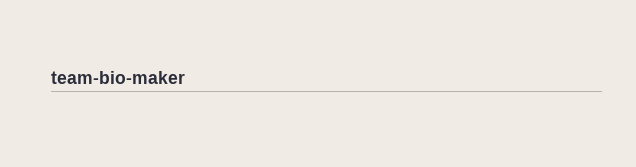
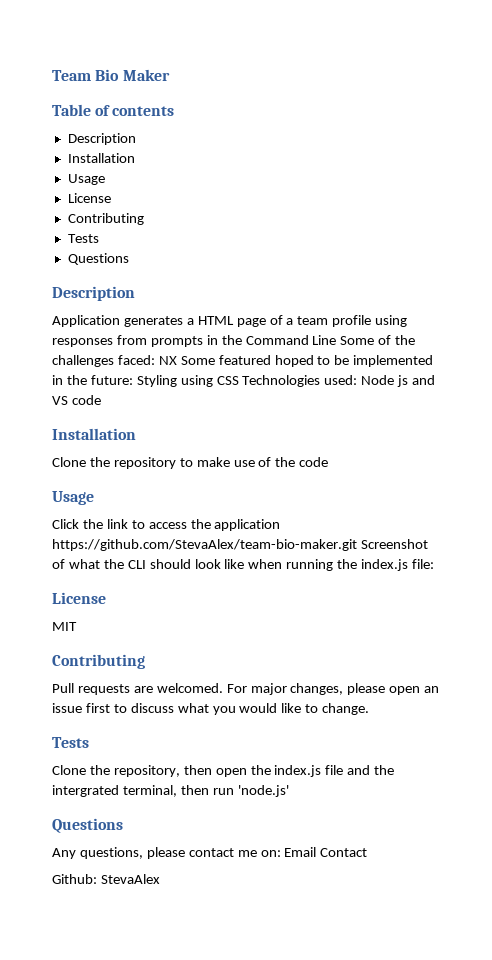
- team-bio-maker
+ Team Bio Maker
+ Table of contents
+ Description
+ Installation
+ Usage
+ License
+ Contributing
+ Tests
+ Questions
+ Description
+ Application generates a HTML page of a team profile using responses from prompts in the Command Line Some of the challenges faced: NX Some featured hoped to be implemented in the future: Styling using CSS Technologies used: Node js and VS code
+ Installation
+ Clone the repository to make use of the code
+ Usage
+ Click the link to access the application https://github.com/StevaAlex/team-bio-maker.git Screenshot of what the CLI should look like when running the index.js file:
+ License
+ MIT
+ Contributing
+ Pull requests are welcomed. For major changes, please open an issue first to discuss what you would like to change.
+ Tests
+ Clone the repository, then open the index.js file and the intergrated terminal, then run 'node.js'
+ Questions
+ Any questions, please contact me on: Email Contact
+ Github: StevaAlex

